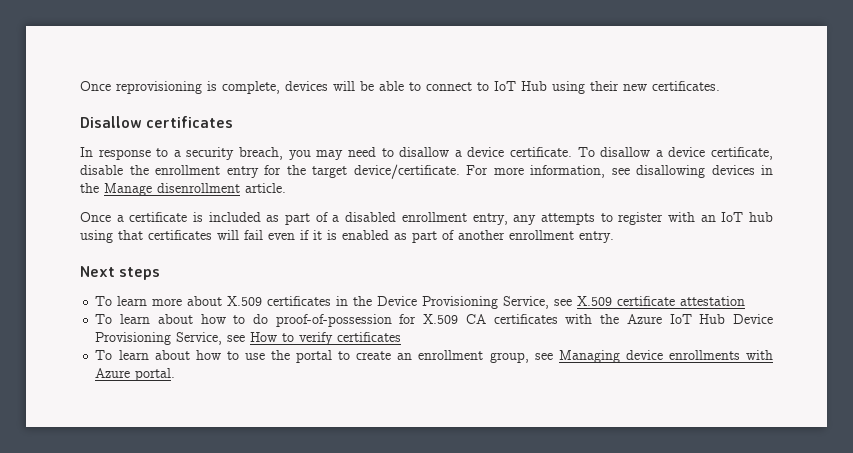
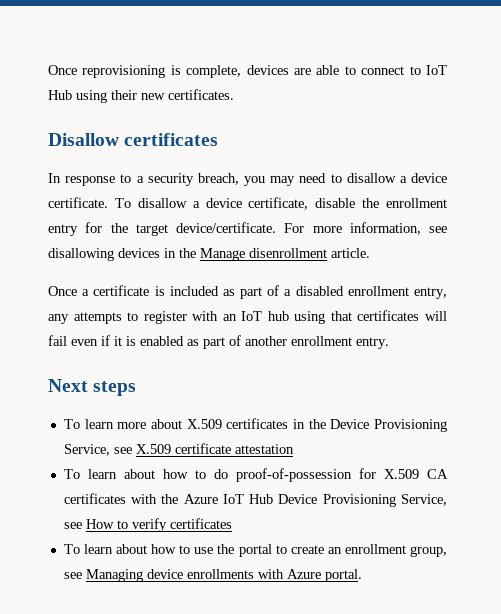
- Once reprovisioning is complete, devices will be able to connect to IoT Hub using their new certificates.
+ Once reprovisioning is complete, devices are able to connect to IoT Hub using their new certificates.

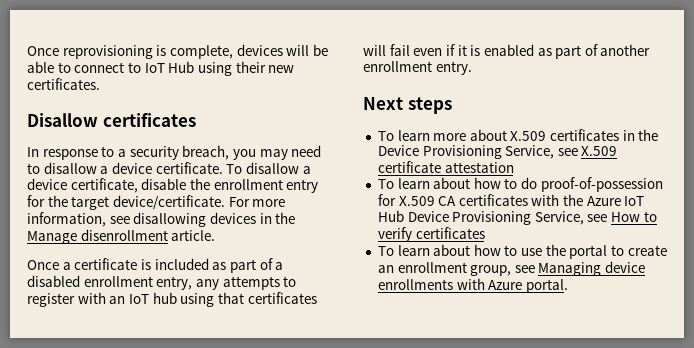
- Once reprovisioning is complete, devices are able to connect to IoT Hub using their new certificates.
+ Once reprovisioning is complete, devices will be able to connect to IoT Hub using their new certificates.

